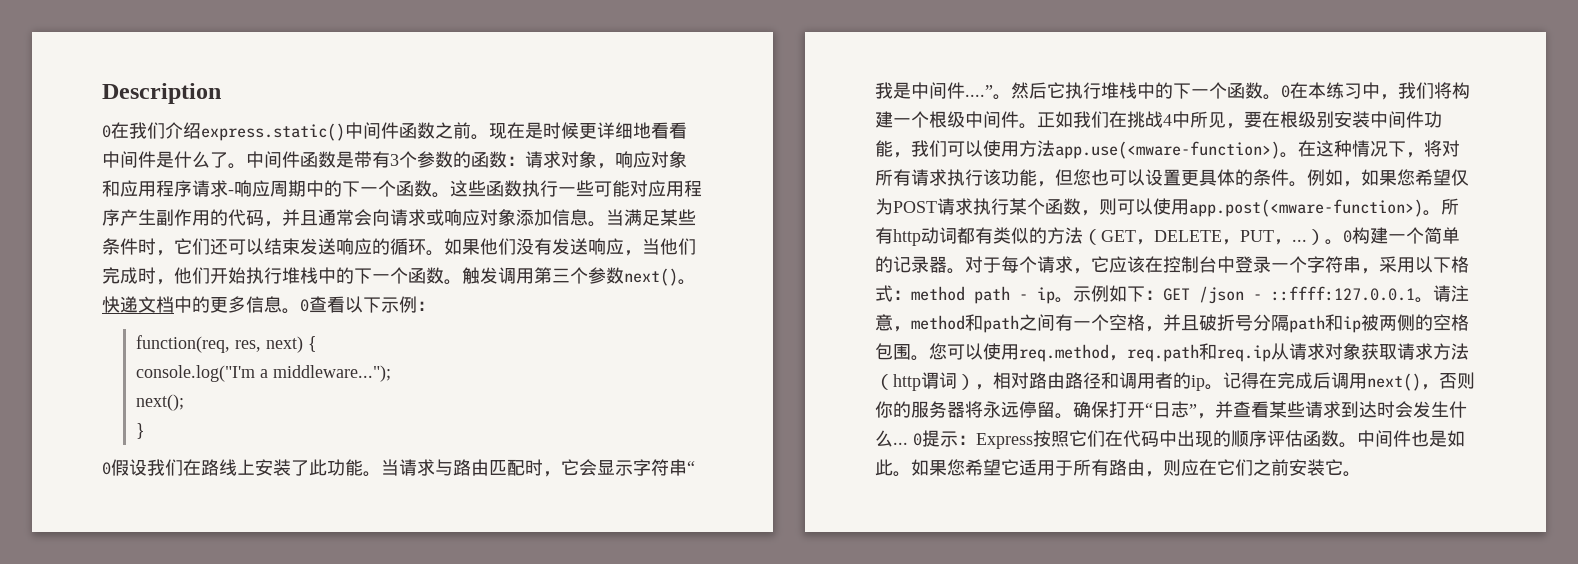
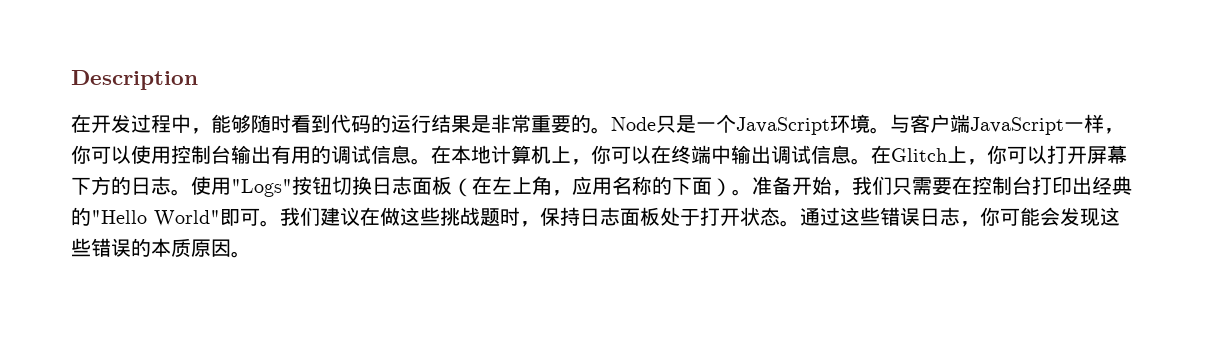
- 0在我们介绍express.static()中间件函数之前。现在是时候更详细地看看中间件是什么了。中间件函数是带有3个参数的函数：请求对象，响应对象和应用程序请求-响应周期中的下一个函数。这些函数执行一些可能对应用程序产生副作用的代码，并且通常会向请求或响应对象添加信息。当满足某些条件时，它们还可以结束发送响应的循环。如果他们没有发送响应，当他们完成时，他们开始执行堆栈中的下一个函数。触发调用第三个参数next()。快递文档中的更多信息。0查看以下示例：
- function(req, res, next) {
- console.log("I'm a middleware...");
- next();
- }
- 0假设我们在路线上安装了此功能。当请求与路由匹配时，它会显示字符串“我是中间件....”。然后它执行堆栈中的下一个函数。0在本练习中，我们将构建一个根级中间件。正如我们在挑战4中所见，要在根级别安装中间件功能，我们可以使用方法app.use(<mware-function>)。在这种情况下，将对所有请求执行该功能，但您也可以设置更具体的条件。例如，如果您希望仅为POST请求执行某个函数，则可以使用app.post(<mware-function>)。所有http动词都有类似的方法（GET，DELETE，PUT，...）。0构建一个简单的记录器。对于每个请求，它应该在控制台中登录一个字符串，采用以下格式：method path - ip。示例如下：GET /json - ::ffff:127.0.0.1。请注意，method和path之间有一个空格，并且破折号分隔path和ip被两侧的空格包围。您可以使用req.method，req.path和req.ip从请求对象获取请求方法（http谓词），相对路由路径和调用者的ip。记得在完成后调用next()，否则你的服务器将永远停留。确保打开“日志”，并查看某些请求到达时会发生什么... 0提示：Express按照它们在代码中出现的顺序评估函数。中间件也是如此。如果您希望它适用于所有路由，则应在它们之前安装它。
+ 在开发过程中，能够随时看到代码的运行结果是非常重要的。Node只是一个JavaScript环境。与客户端JavaScript一样，你可以使用控制台输出有用的调试信息。在本地计算机上，你可以在终端中输出调试信息。在Glitch上，你可以打开屏幕下方的日志。使用"Logs"按钮切换日志面板（在左上角，应用名称的下面）。准备开始，我们只需要在控制台打印出经典的"Hello World"即可。我们建议在做这些挑战题时，保持日志面板处于打开状态。通过这些错误日志，你可能会发现这些错误的本质原因。

